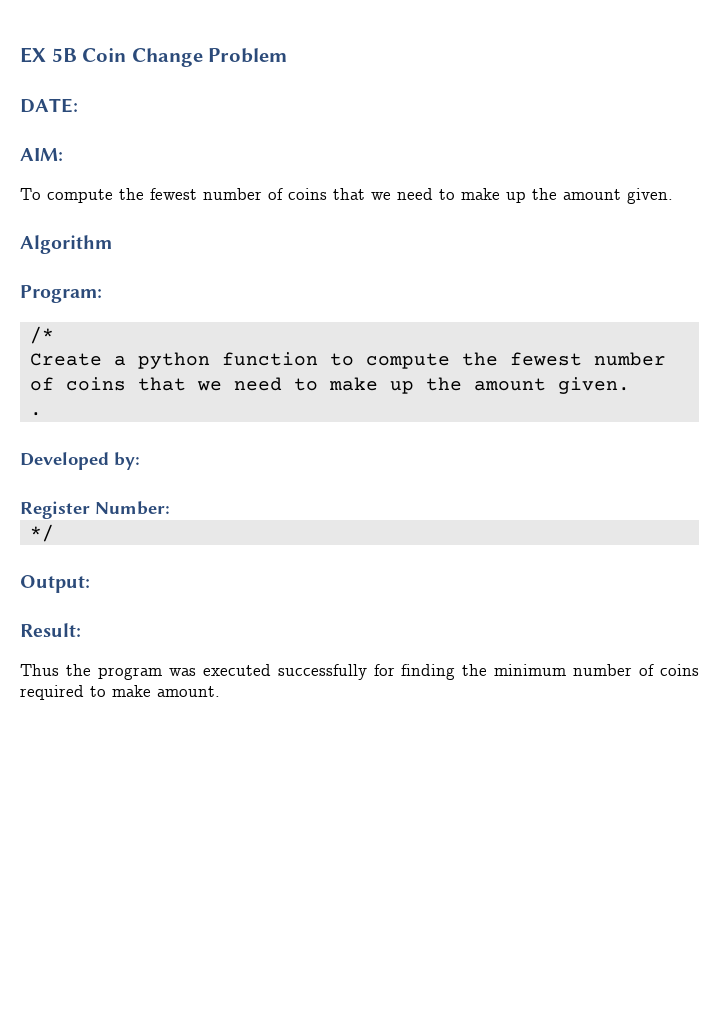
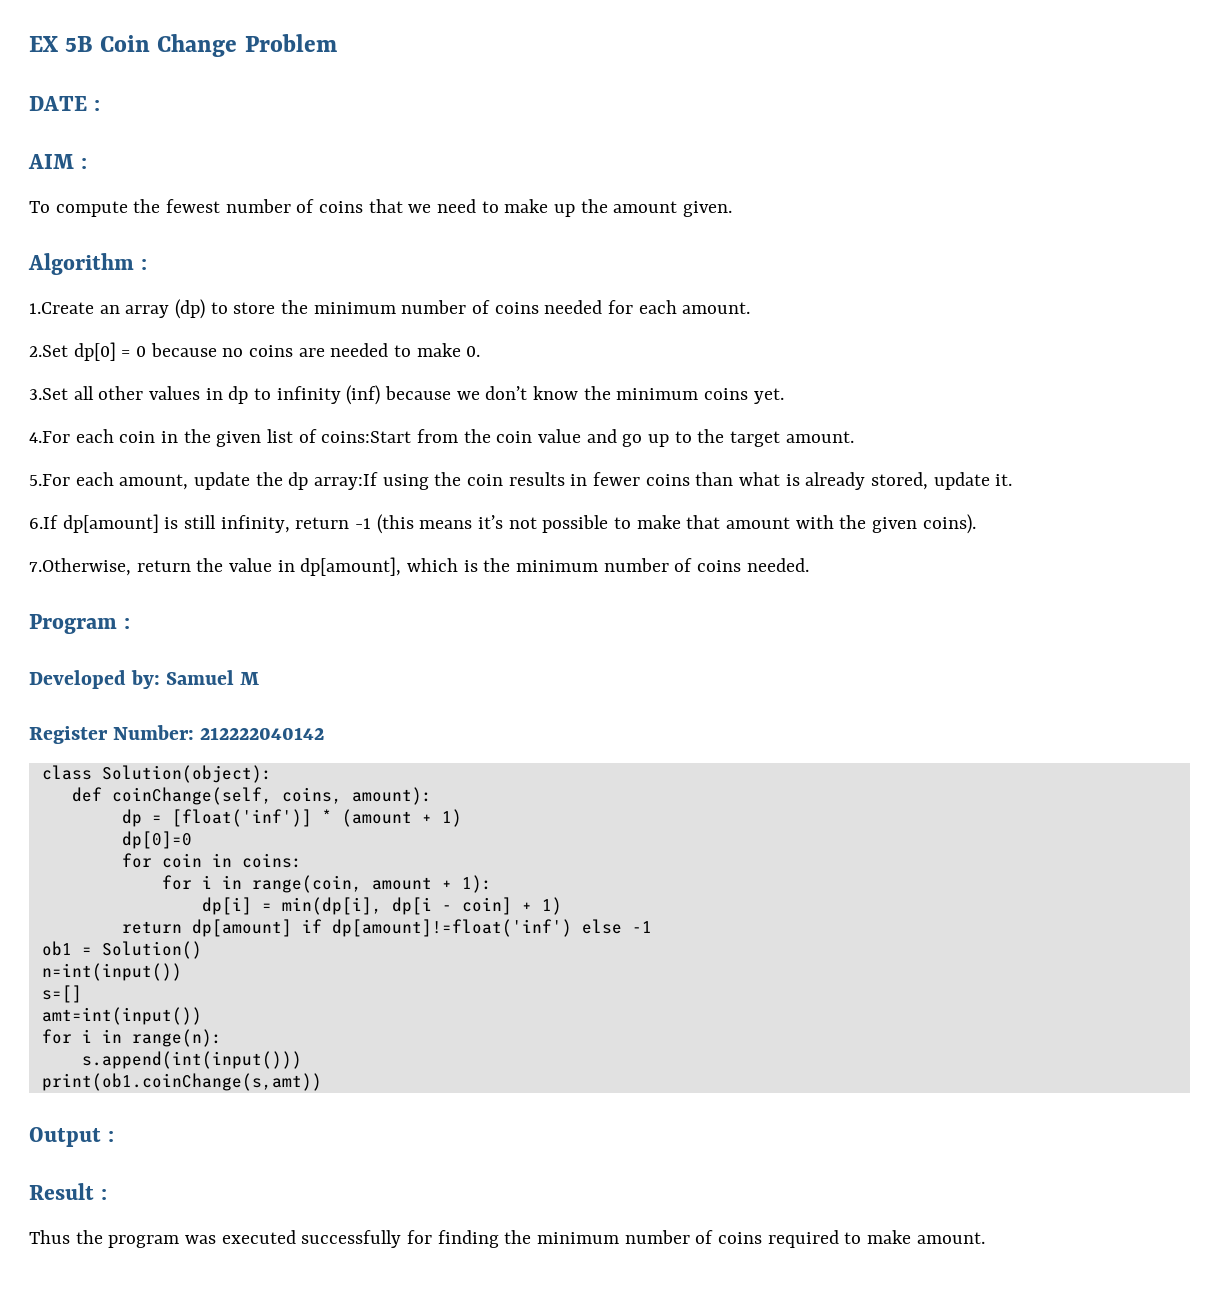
- DATE:
- AIM:
+ DATE :
+ AIM :
- Algorithm
- Program:
- /*
- Create a python function to compute the fewest number of coins that we need to make up the amount given.
- .
+ Algorithm :
+ 1.Create an array (dp) to store the minimum number of coins needed for each amount.
+ 2.Set dp[0] = 0 because no coins are needed to make 0.
+ 3.Set all other values in dp to infinity (inf) because we don’t know the minimum coins yet.
+ 4.For each coin in the given list of coins:Start from the coin value and go up to the target amount.
+ 5.For each amount, update the dp array:If using the coin results in fewer coins than what is already stored, update it.
+ 6.If dp[amount] is still infinity, return -1 (this means it’s not possible to make that amount with the given coins).
+ 7.Otherwise, return the value in dp[amount], which is the minimum number of coins needed.
+ Program :
- Developed by:
+ Developed by: Samuel M
- Register Number:
- */
- Output:
- Result:
+ Register Number: 212222040142
+ class Solution(object):
+ def coinChange(self, coins, amount):
+ dp = [float('inf')] * (amount + 1)
+ dp[0]=0
+ for coin in coins:
+ for i in range(coin, amount + 1):
+ dp[i] = min(dp[i], dp[i - coin] + 1)
+ return dp[amount] if dp[amount]!=float('inf') else -1
+ ob1 = Solution()
+ n=int(input())
+ s=[]
+ amt=int(input())
+ for i in range(n):
+ s.append(int(input()))
+ print(ob1.coinChange(s,amt))
+ Output :
+ Result :

